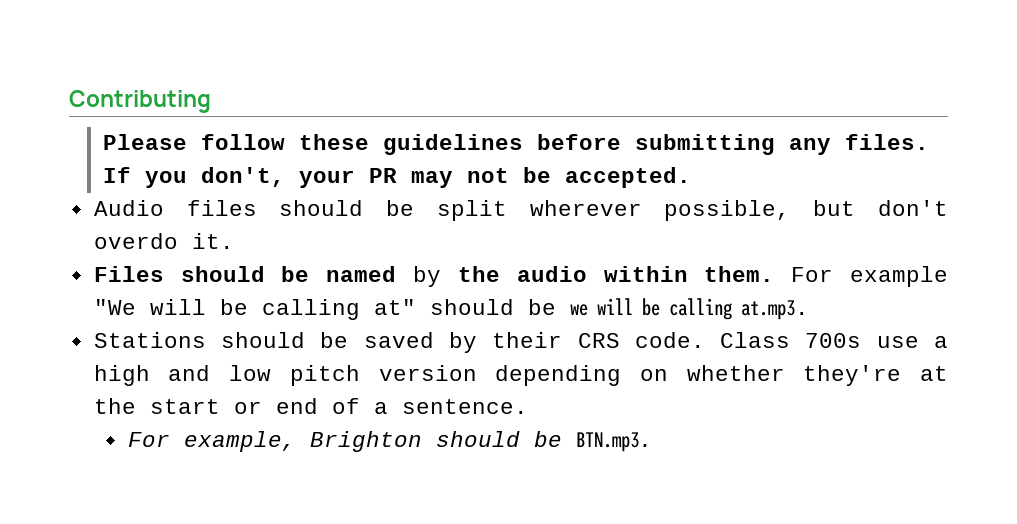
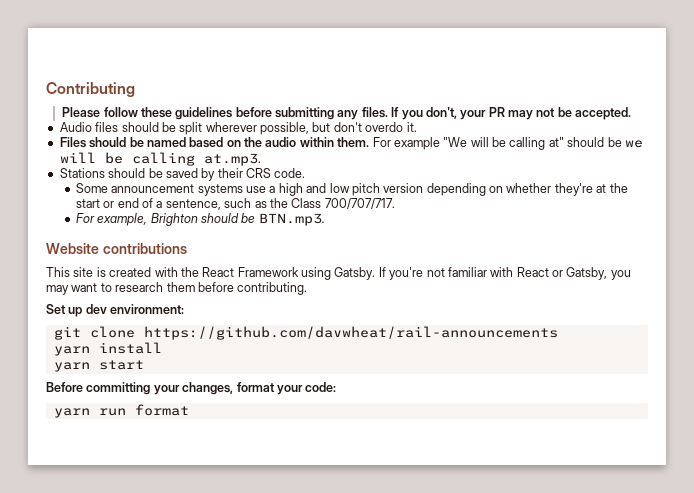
- Files should be named by the audio within them.
+ Files should be named based on the audio within them.
- Stations should be saved by their CRS code. Class 700s use a high and low pitch version depending on whether they're at the start or end of a sentence.
+ Stations should be saved by their CRS code.
+ Some announcement systems use a high and low pitch version depending on whether they're at the start or end of a sentence, such as the Class 700/707/717.
+ Website contributions
+ This site is created with the React Framework using Gatsby. If you're not familiar with React or Gatsby, you may want to research them before contributing.
+ Set up dev environment:
+ git clone https://github.com/davwheat/rail-announcements
+ yarn install
+ yarn start
+ Before committing your changes, format your code:
+ yarn run format

